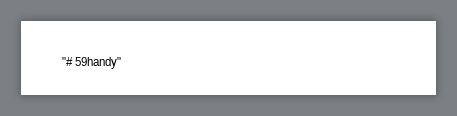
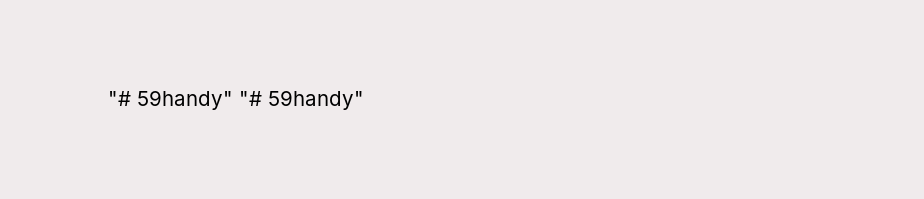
- "# 59handy"
+ "# 59handy" "# 59handy"

